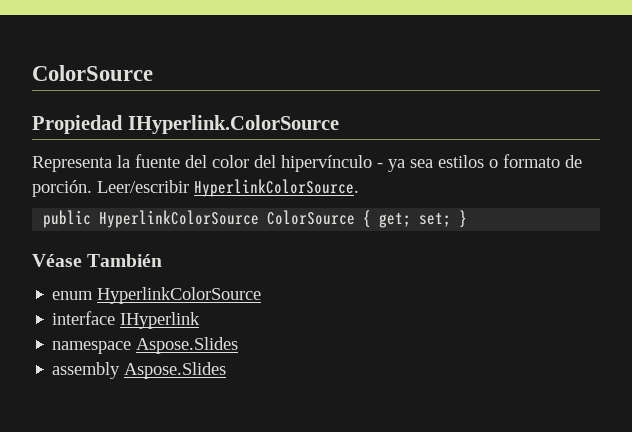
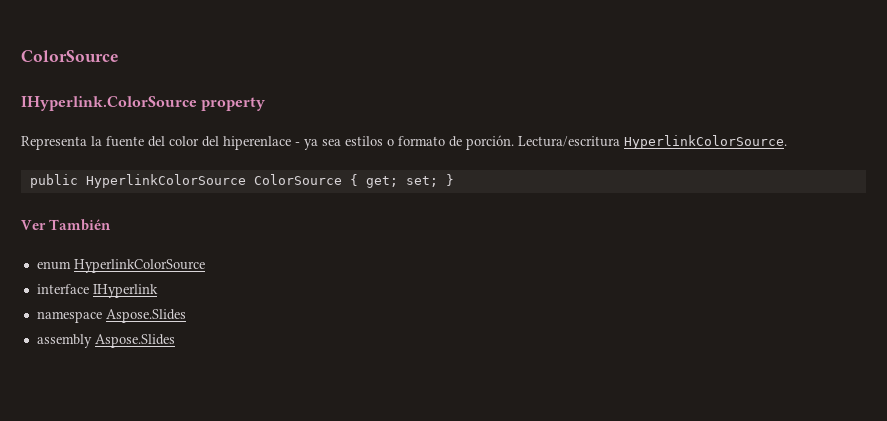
- Propiedad IHyperlink.ColorSource
+ IHyperlink.ColorSource property
- Representa la fuente del color del hipervínculo - ya sea estilos o formato de porción.
+ Representa la fuente del color del hiperenlace - ya sea estilos o formato de porción.
- Leer/escribir HyperlinkColorSource.
+ Lectura/escritura HyperlinkColorSource.
- Véase También
+ Ver También

